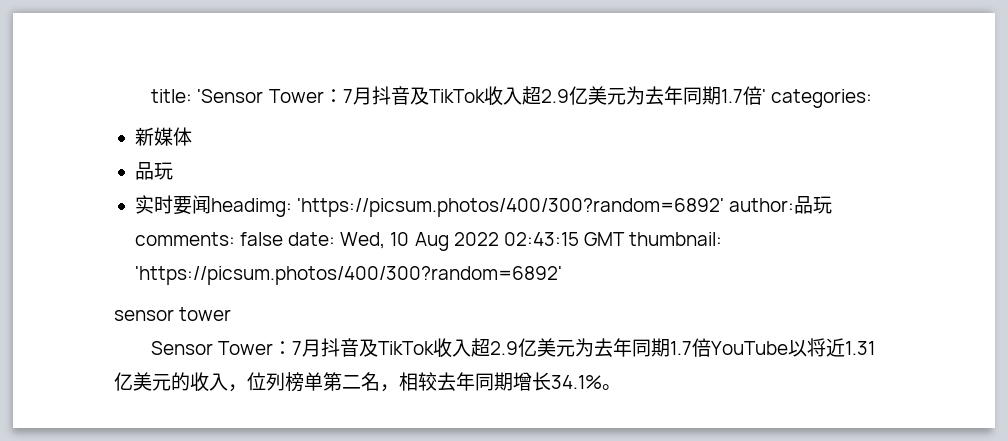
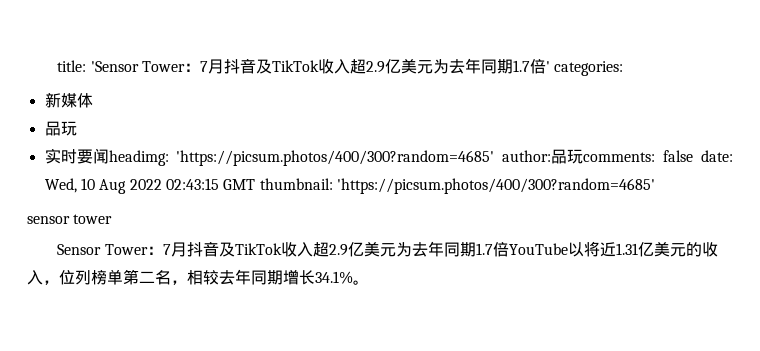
- 实时要闻headimg: 'https://picsum.photos/400/300?random=6892' author:品玩comments: false date: Wed, 10 Aug 2022 02:43:15 GMT thumbnail: 'https://picsum.photos/400/300?random=6892'
+ 实时要闻headimg: 'https://picsum.photos/400/300?random=4685' author:品玩comments: false date: Wed, 10 Aug 2022 02:43:15 GMT thumbnail: 'https://picsum.photos/400/300?random=4685'

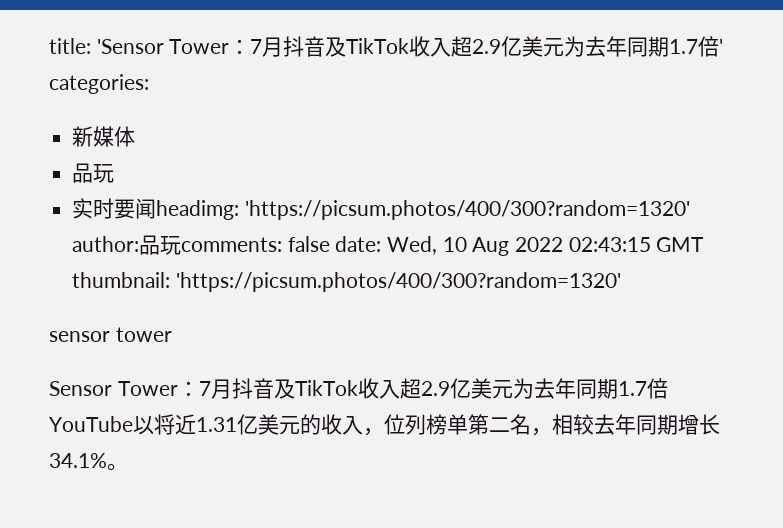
- 实时要闻headimg: 'https://picsum.photos/400/300?random=4685' author:品玩comments: false date: Wed, 10 Aug 2022 02:43:15 GMT thumbnail: 'https://picsum.photos/400/300?random=4685'
+ 实时要闻headimg: 'https://picsum.photos/400/300?random=1320' author:品玩comments: false date: Wed, 10 Aug 2022 02:43:15 GMT thumbnail: 'https://picsum.photos/400/300?random=1320'

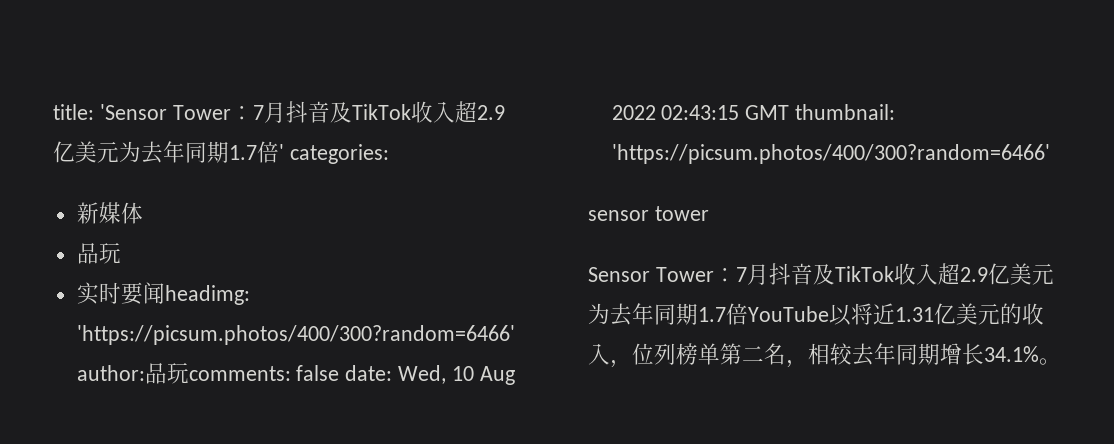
- 实时要闻headimg: 'https://picsum.photos/400/300?random=1320' author:品玩comments: false date: Wed, 10 Aug 2022 02:43:15 GMT thumbnail: 'https://picsum.photos/400/300?random=1320'
+ 实时要闻headimg: 'https://picsum.photos/400/300?random=6466' author:品玩comments: false date: Wed, 10 Aug 2022 02:43:15 GMT thumbnail: 'https://picsum.photos/400/300?random=6466'

